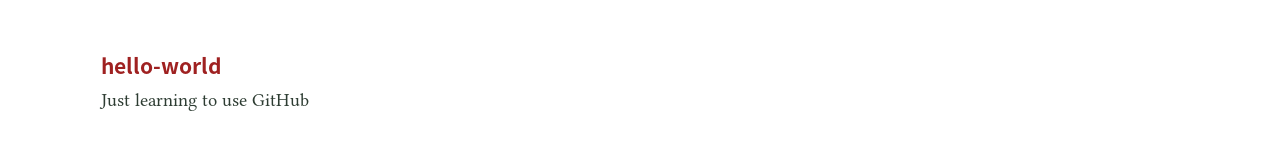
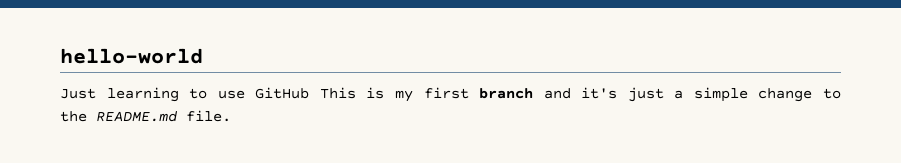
- Just learning to use GitHub
+ Just learning to use GitHub This is my first branch and it's just a simple change to the README.md file.

